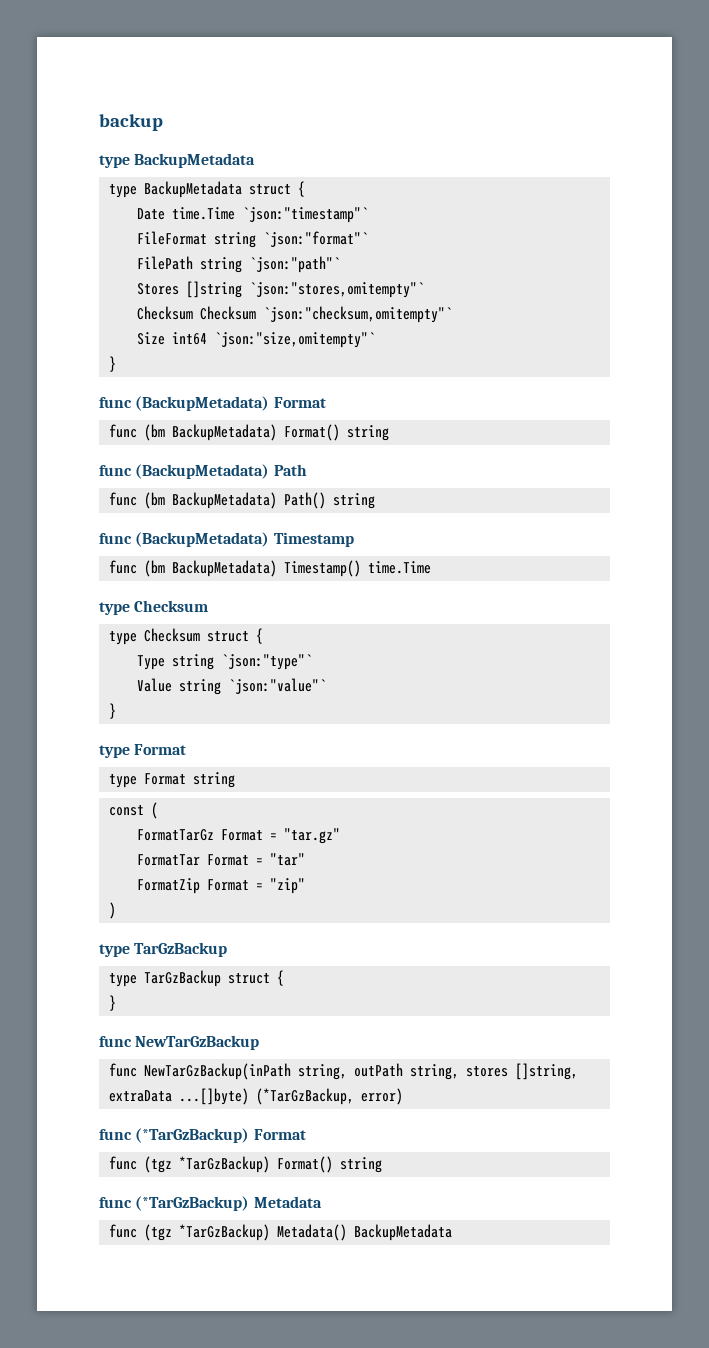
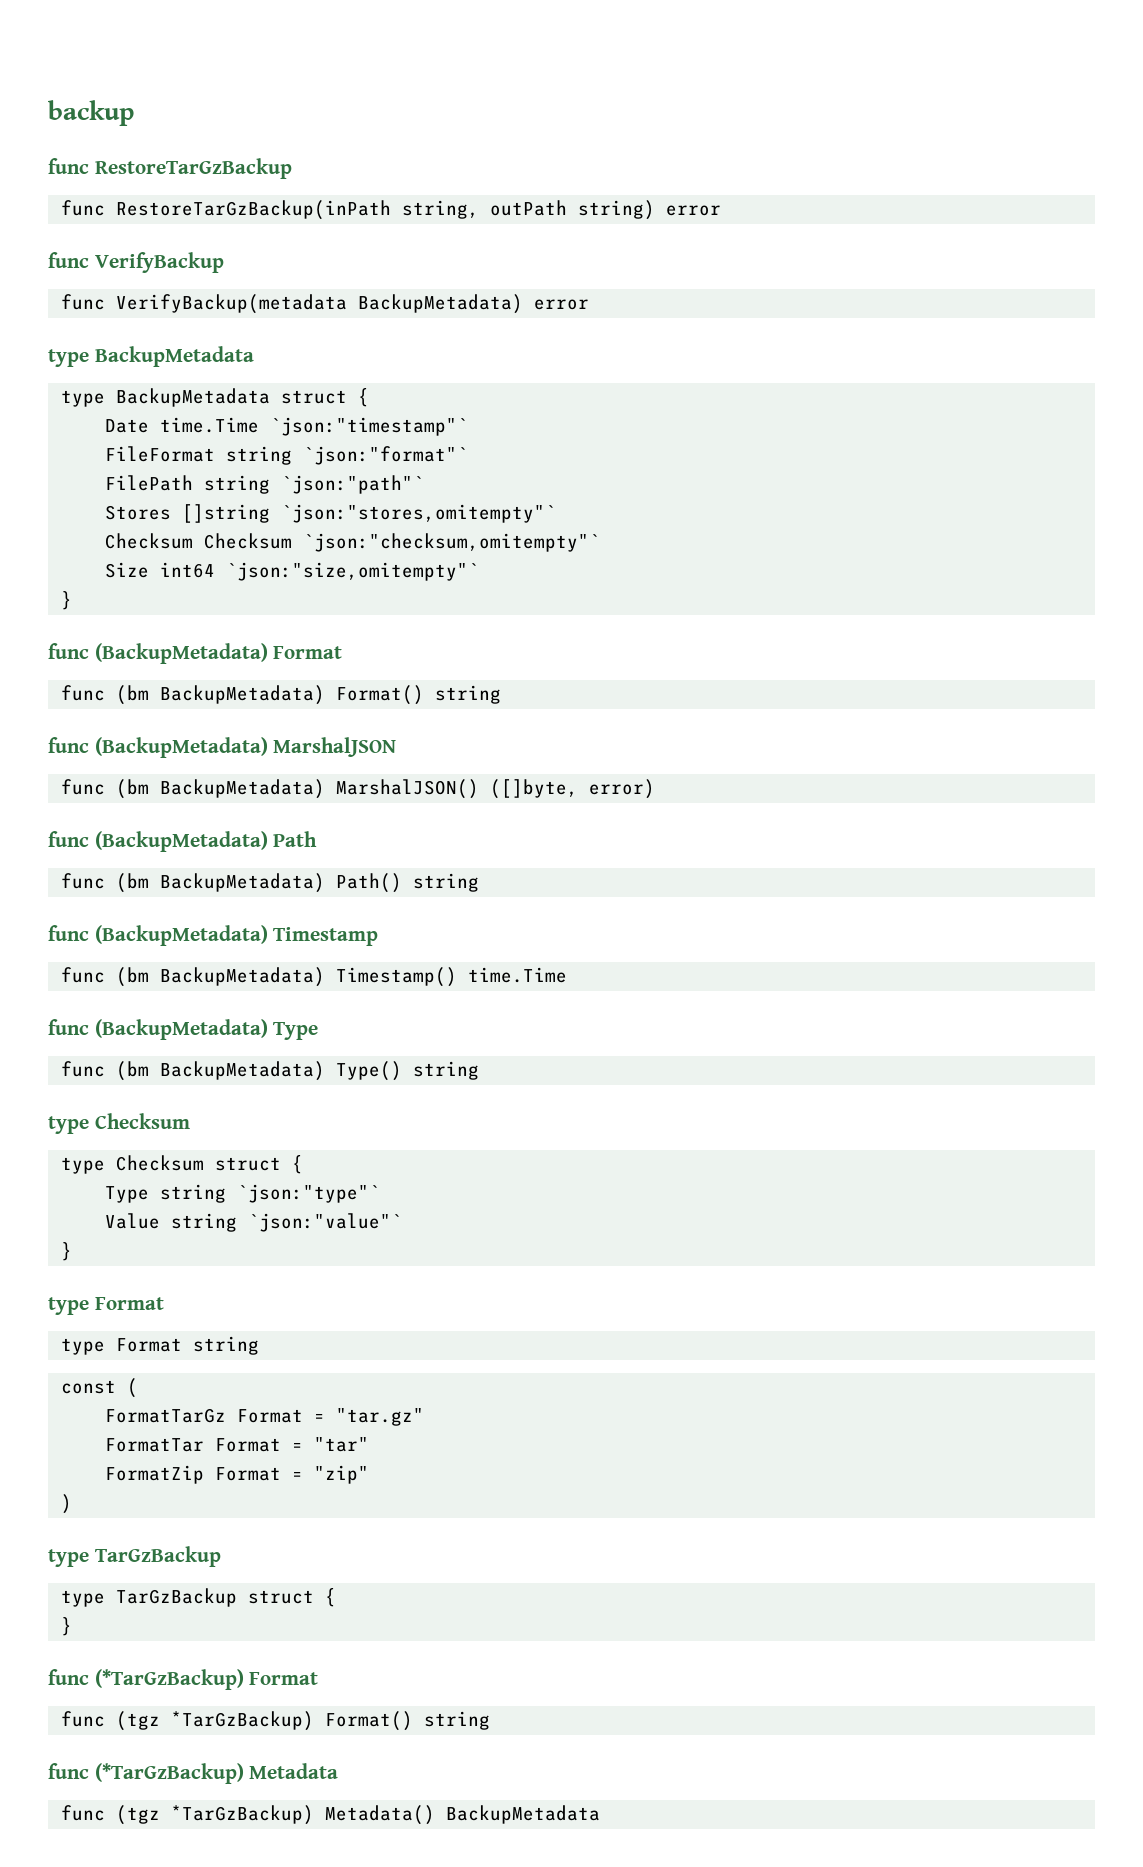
+ func RestoreTarGzBackup
+ func RestoreTarGzBackup(inPath string, outPath string) error
+ func VerifyBackup
+ func VerifyBackup(metadata BackupMetadata) error
+ func (BackupMetadata) MarshalJSON
+ func (bm BackupMetadata) MarshalJSON() ([]byte, error)
+ func (BackupMetadata) Type
+ func (bm BackupMetadata) Type() string
- func NewTarGzBackup
- func NewTarGzBackup(inPath string, outPath string, stores []string, extraData ...[]byte) (*TarGzBackup, error)

